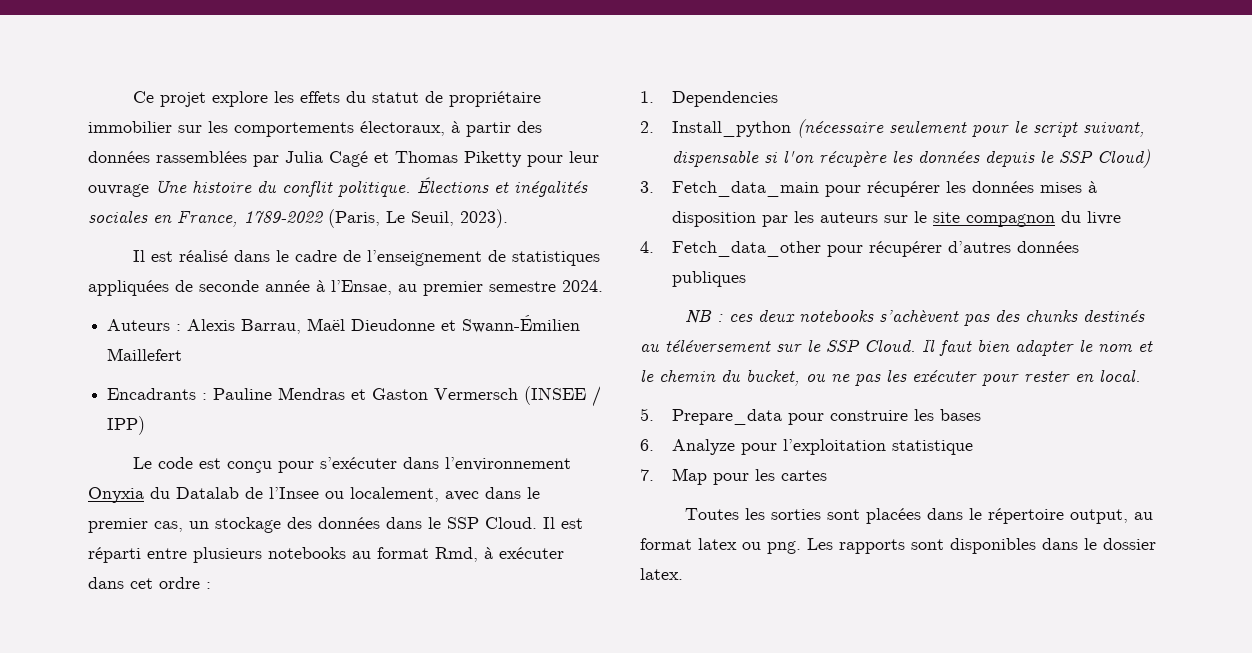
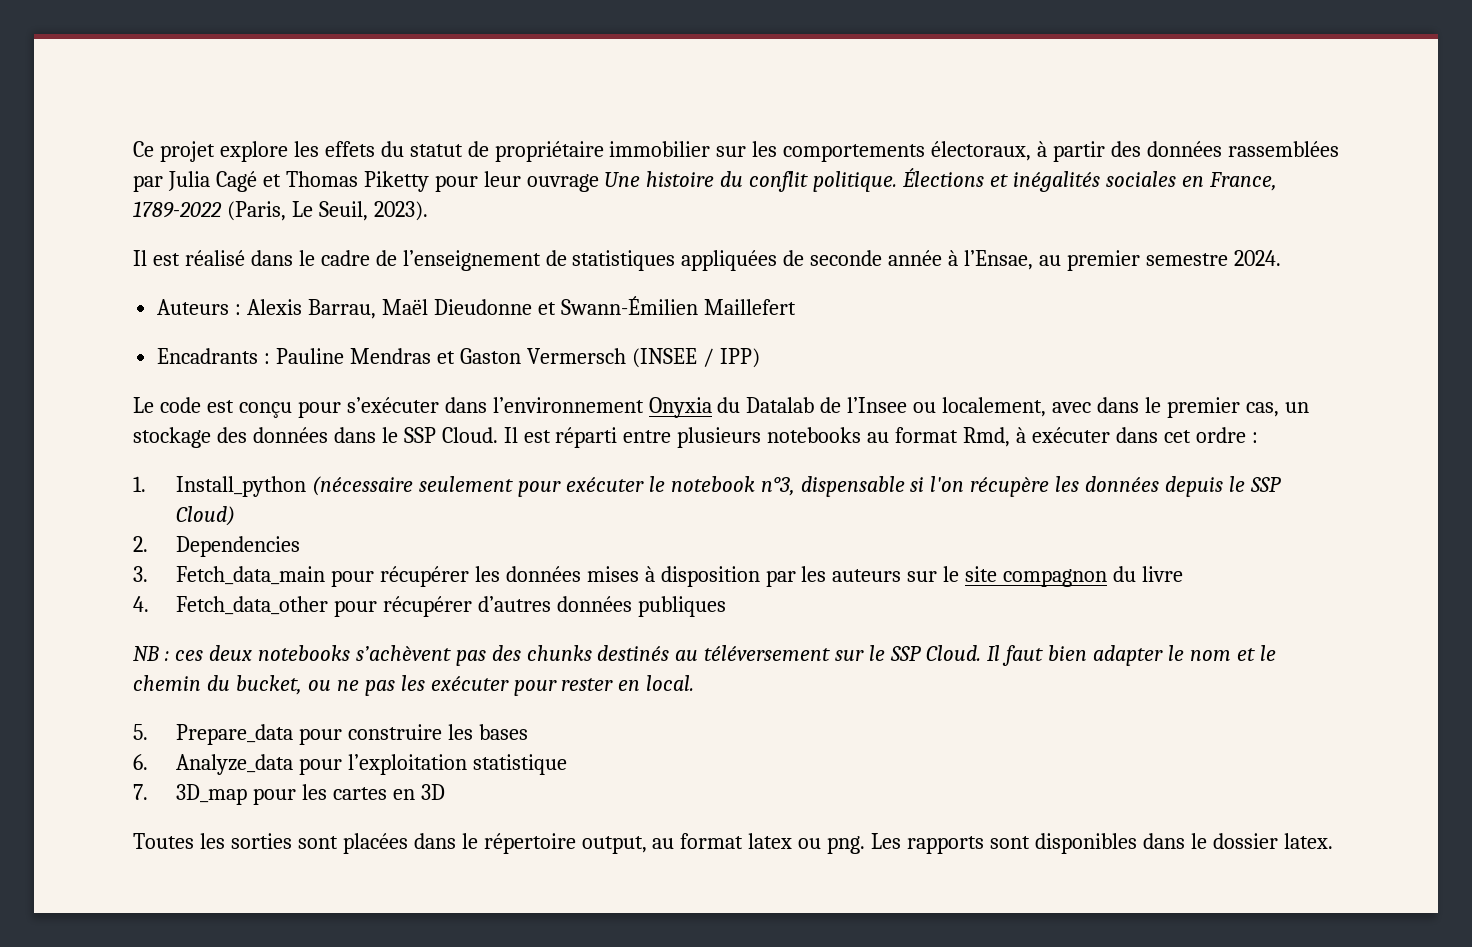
- 1. Dependencies
- 2. Install_python (nécessaire seulement pour le script suivant, dispensable si l'on récupère les données depuis le SSP Cloud)
+ 1. Install_python (nécessaire seulement pour exécuter le notebook n°3, dispensable si l'on récupère les données depuis le SSP Cloud)
+ 2. Dependencies
- 6. Analyze pour l’exploitation statistique
+ 6. Analyze_data pour l’exploitation statistique
- 7. Map pour les cartes
+ 7. 3D_map pour les cartes en 3D

